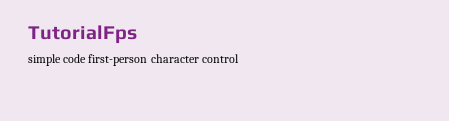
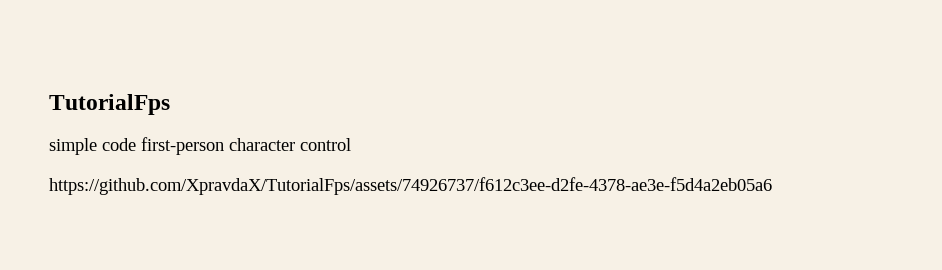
+ https://github.com/XpravdaX/TutorialFps/assets/74926737/f612c3ee-d2fe-4378-ae3e-f5d4a2eb05a6

